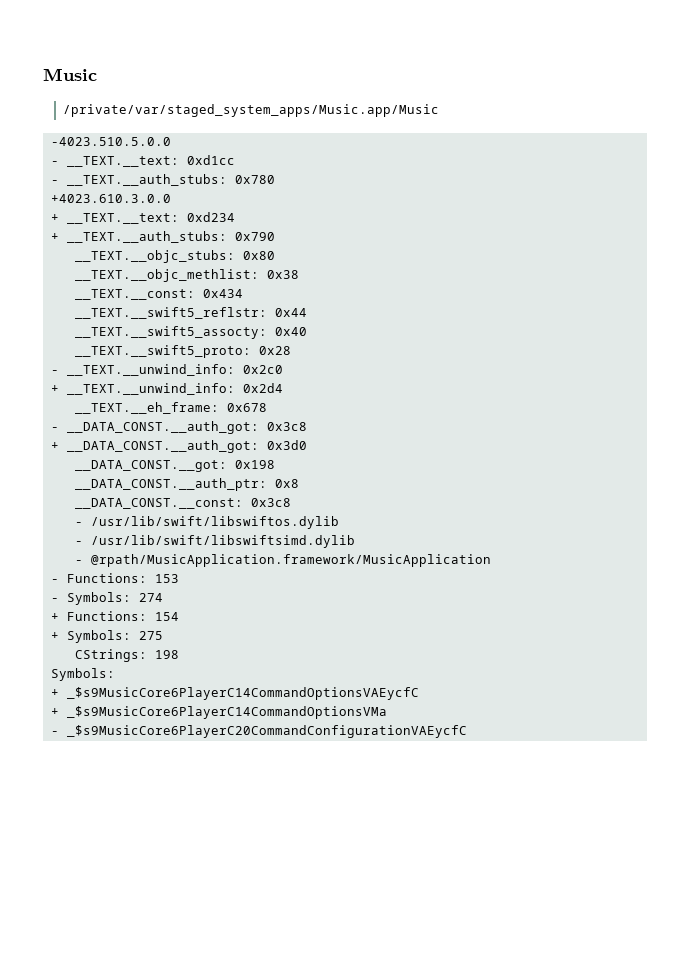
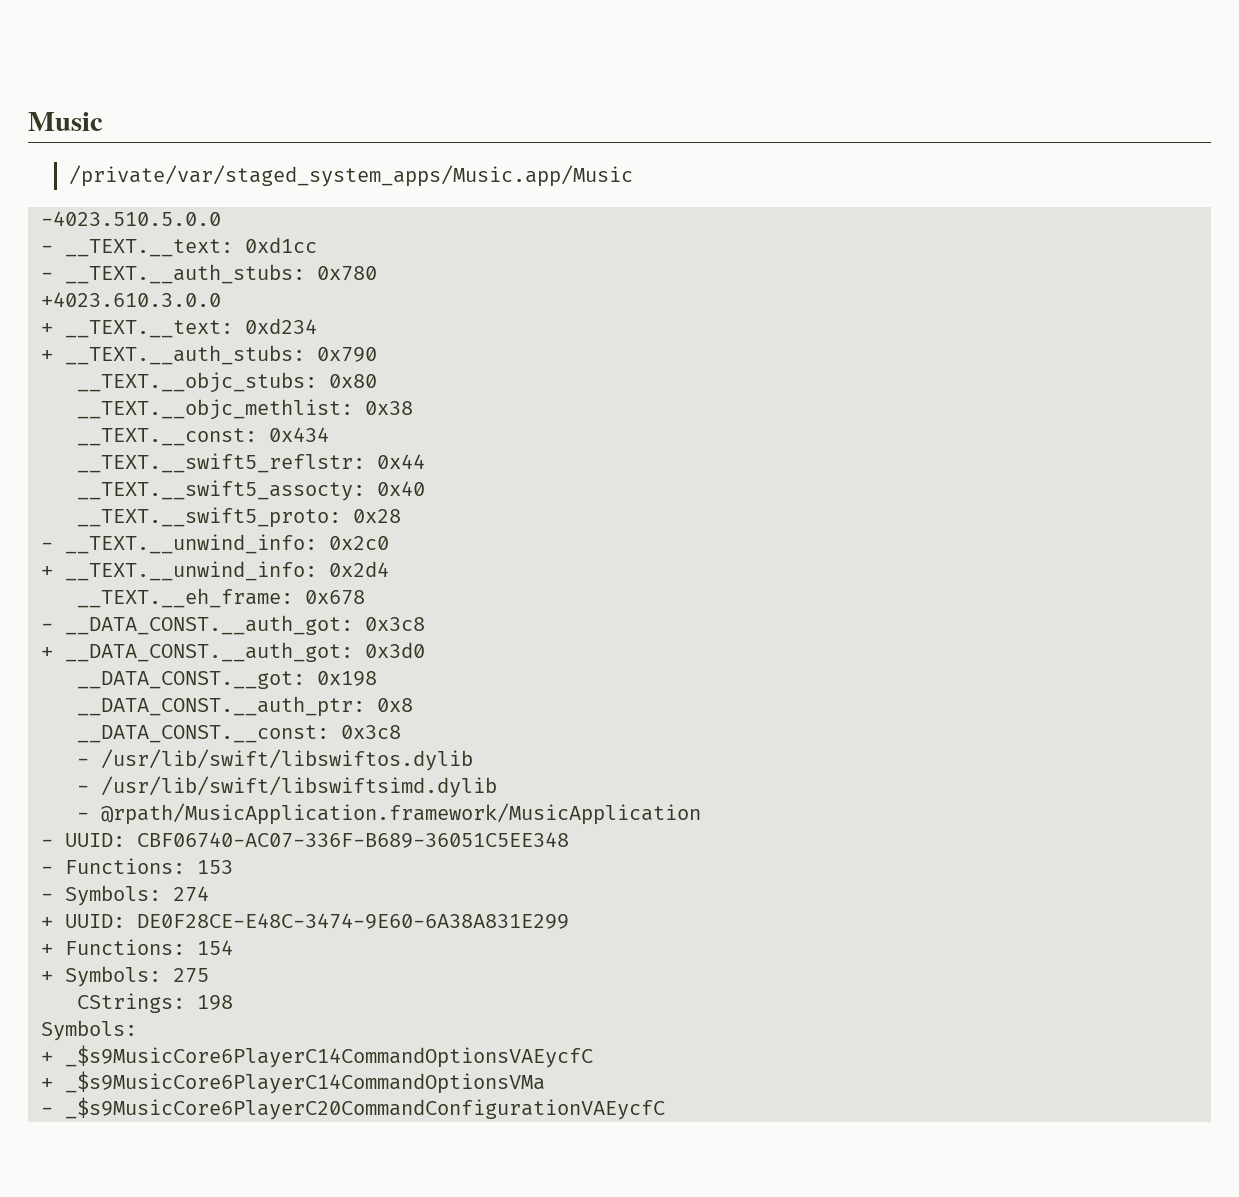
+ - UUID: CBF06740-AC07-336F-B689-36051C5EE348
+ + UUID: DE0F28CE-E48C-3474-9E60-6A38A831E299

